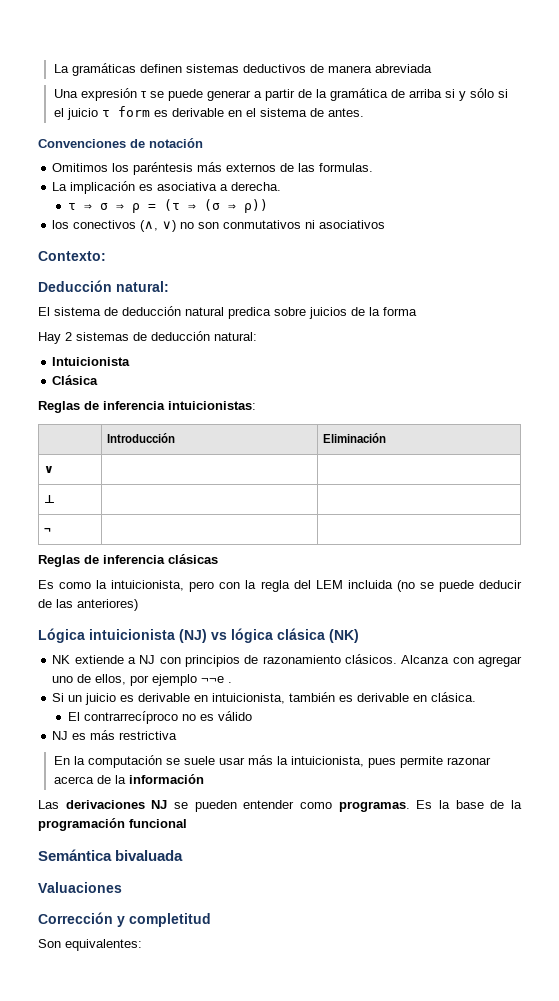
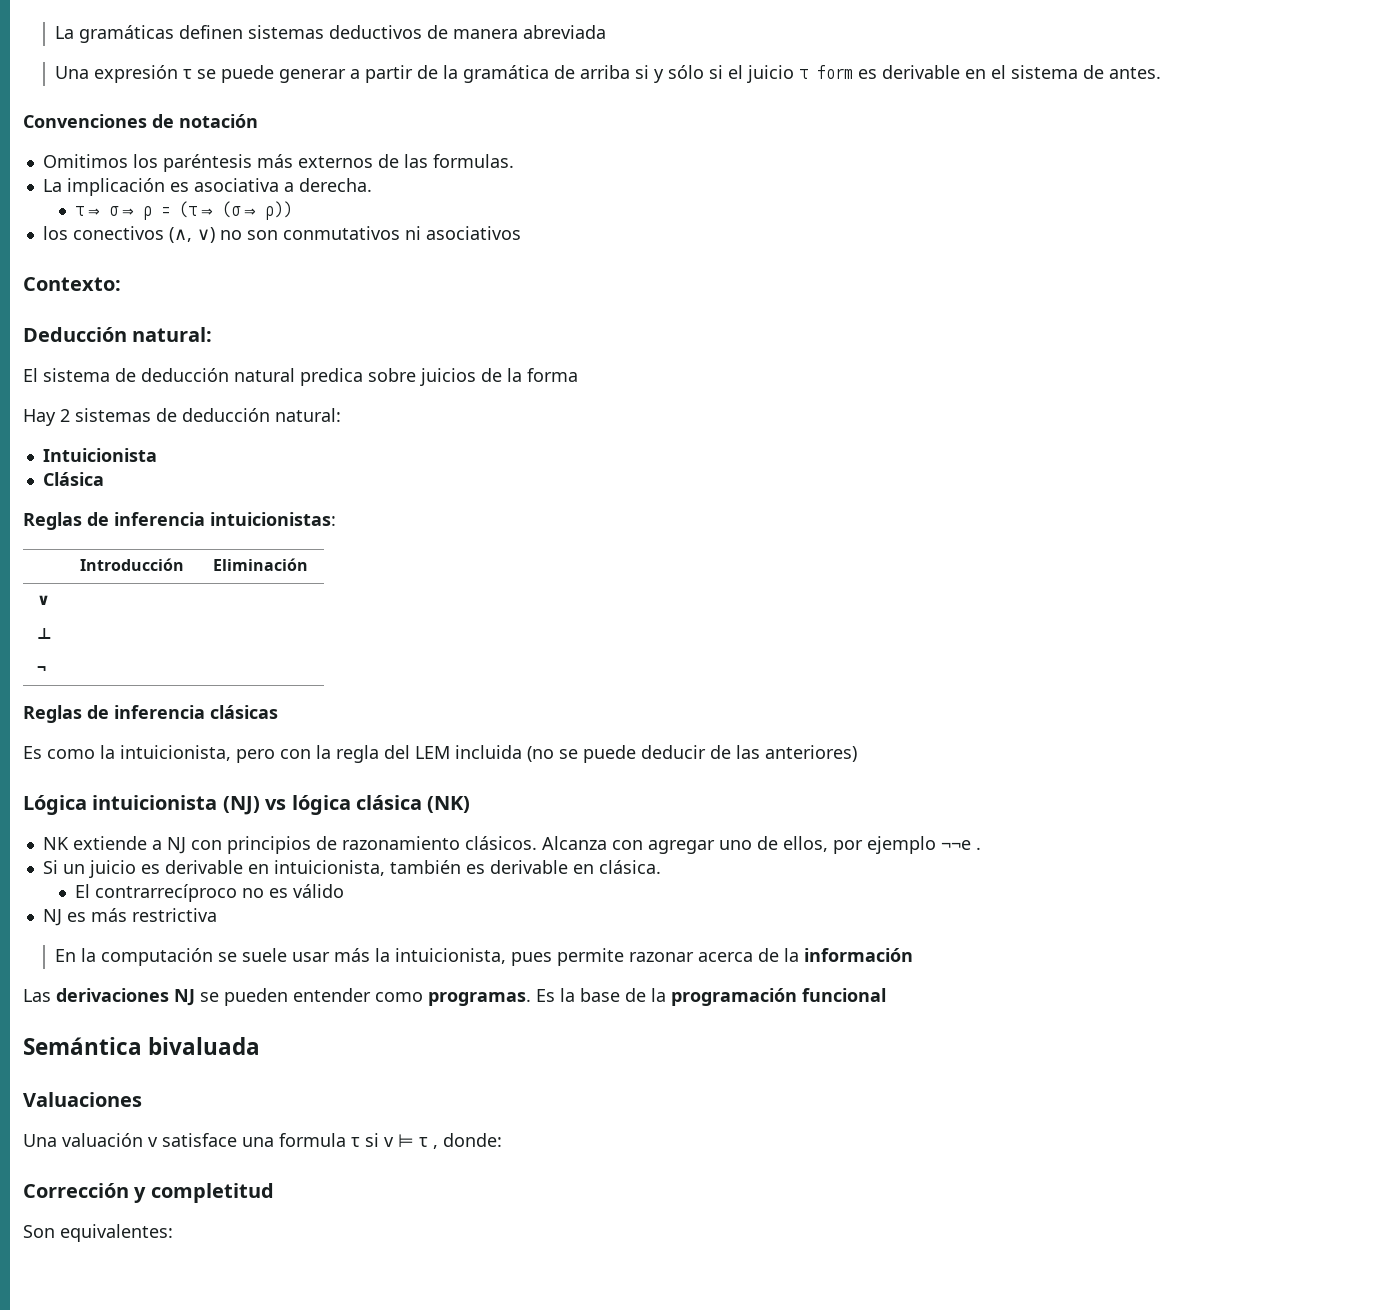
+ Una valuación v satisface una formula τ si v ⊨ τ , donde:

